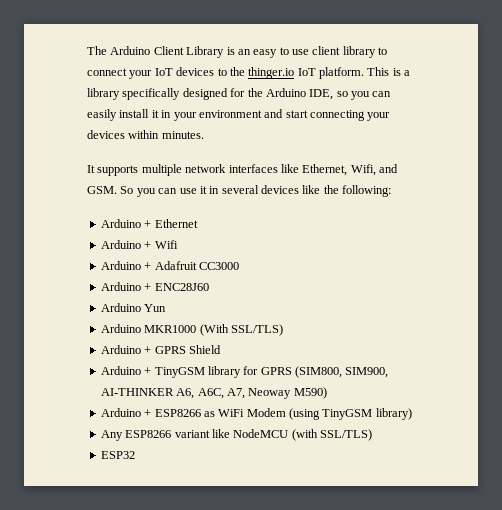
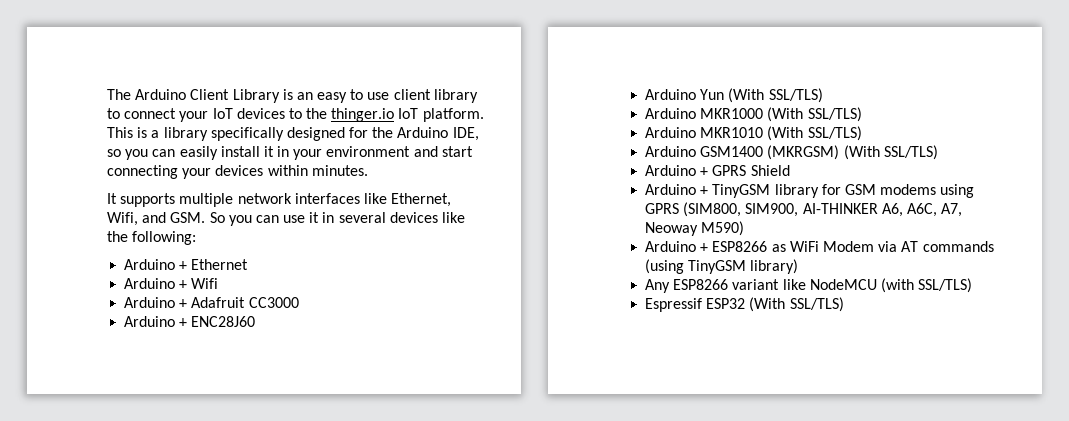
- Arduino Yun
+ Arduino Yun (With SSL/TLS)
+ Arduino MKR1010 (With SSL/TLS)
+ Arduino GSM1400 (MKRGSM) (With SSL/TLS)
- Arduino + TinyGSM library for GPRS (SIM800, SIM900, AI-THINKER A6, A6C, A7, Neoway M590)
+ Arduino + TinyGSM library for GSM modems using GPRS (SIM800, SIM900, AI-THINKER A6, A6C, A7, Neoway M590)
- Arduino + ESP8266 as WiFi Modem (using TinyGSM library)
+ Arduino + ESP8266 as WiFi Modem via AT commands (using TinyGSM library)
- ESP32
+ Espressif ESP32 (With SSL/TLS)

